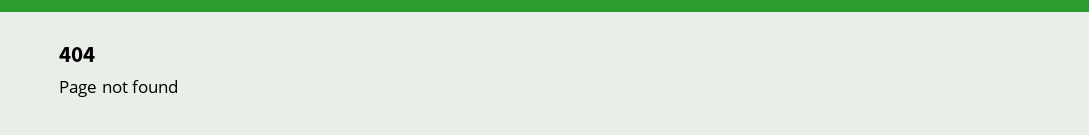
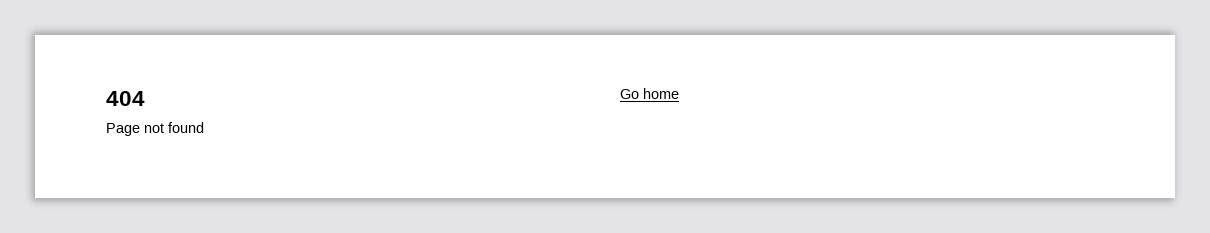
+ Go home

